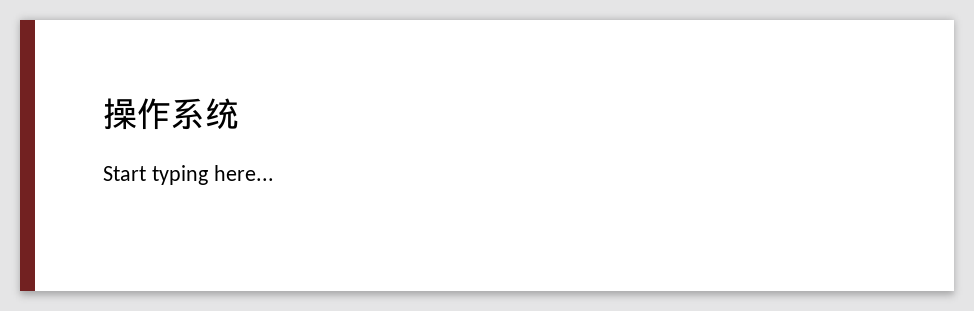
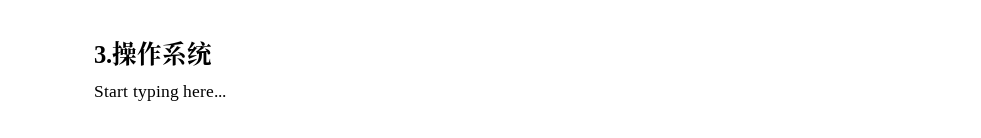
- 操作系统
+ 3.操作系统

